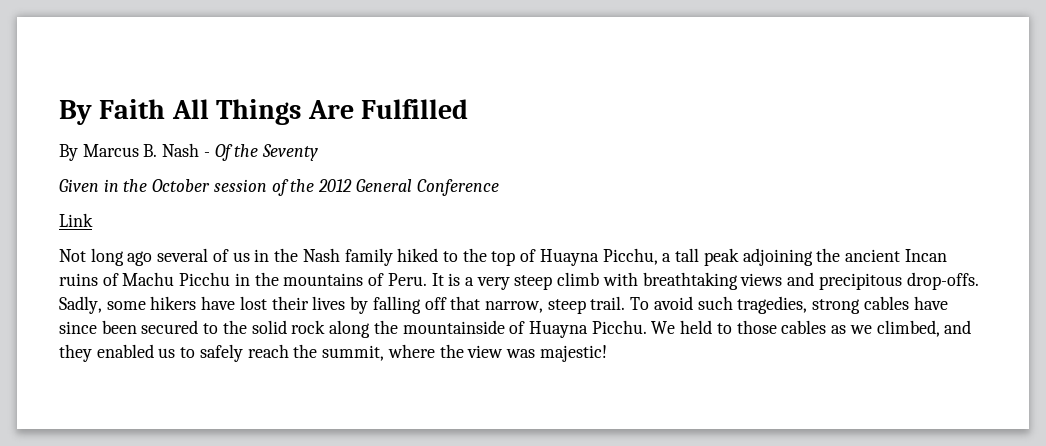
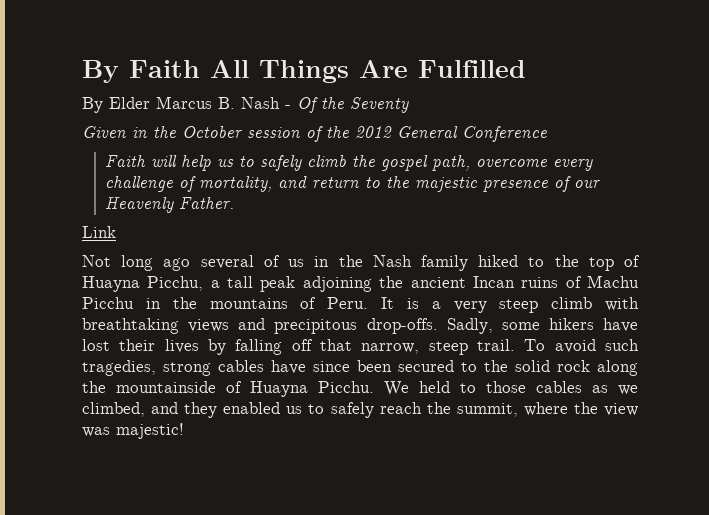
- By Marcus B. Nash - Of the Seventy
+ By Elder Marcus B. Nash - Of the Seventy
+ Faith will help us to safely climb the gospel path, overcome every challenge of mortality, and return to the majestic presence of our Heavenly Father.

